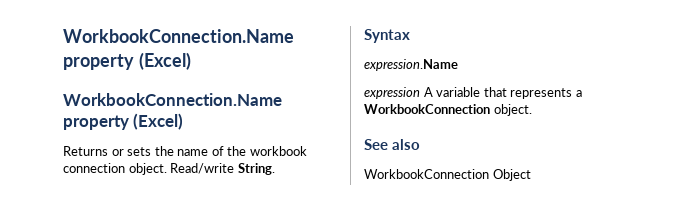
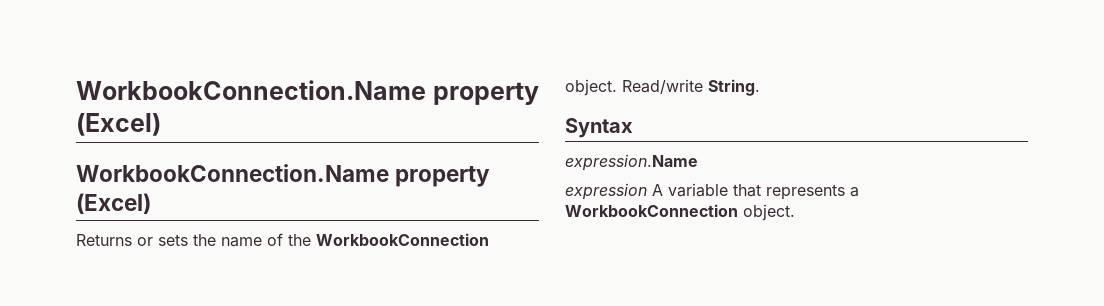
- Returns or sets the name of the workbook connection object.
+ Returns or sets the name of the WorkbookConnection object.
- See also
- WorkbookConnection Object

